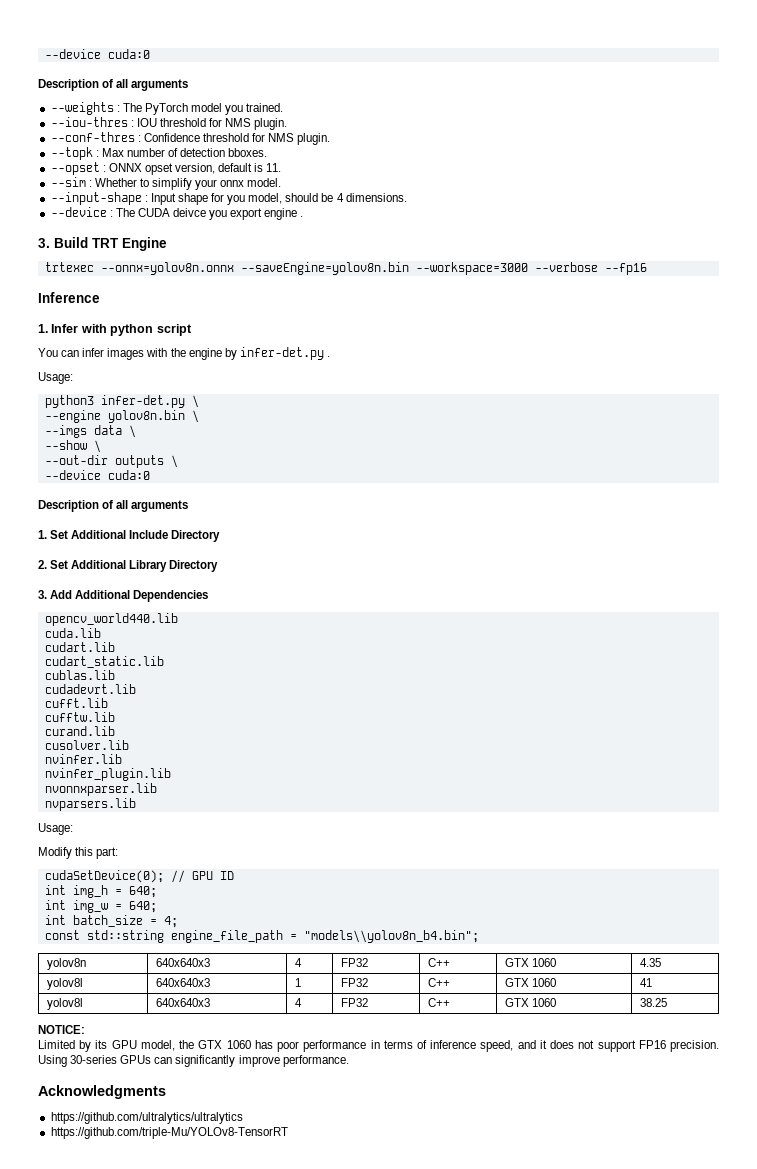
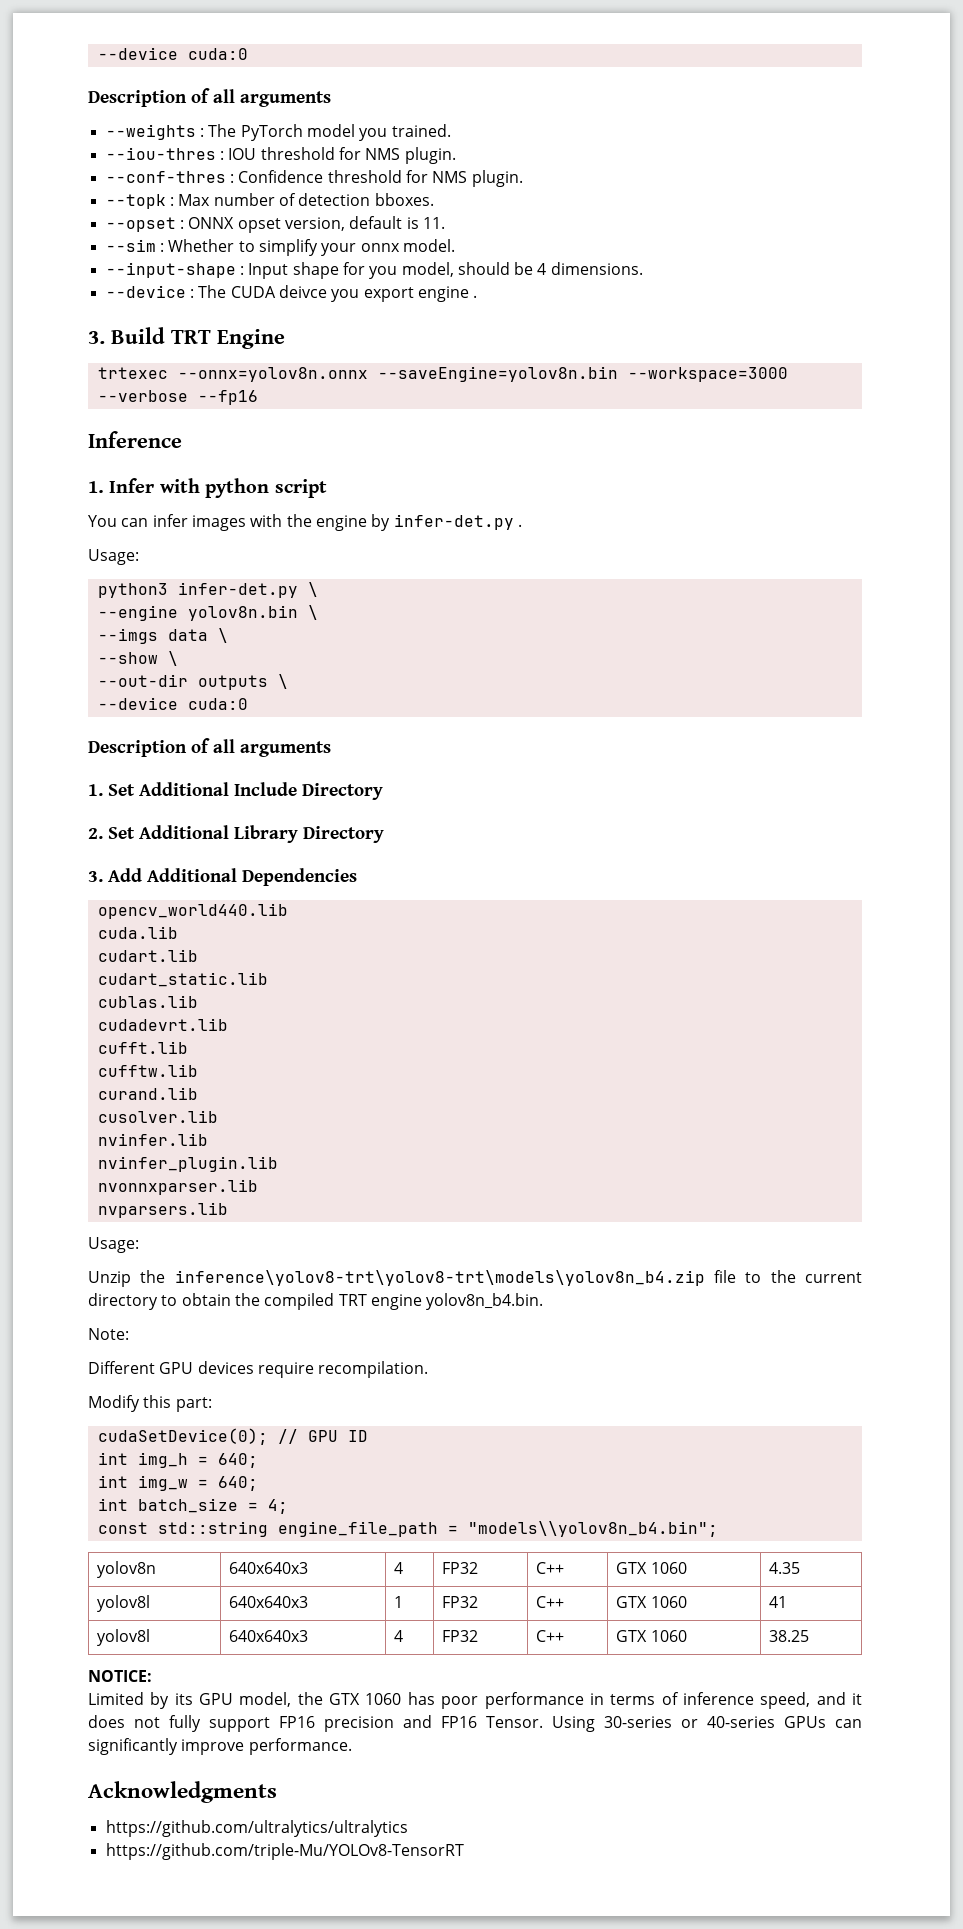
+ Unzip the inference\yolov8-trt\yolov8-trt\models\yolov8n_b4.zip file to the current directory to obtain the compiled TRT engine yolov8n_b4.bin.
+ Note:
+ Different GPU devices require recompilation.
- Limited by its GPU model, the GTX 1060 has poor performance in terms of inference speed, and it does not support FP16 precision. Using 30-series GPUs can significantly improve performance.
+ Limited by its GPU model, the GTX 1060 has poor performance in terms of inference speed, and it does not fully support FP16 precision and FP16 Tensor. Using 30-series or 40-series GPUs can significantly improve performance.

